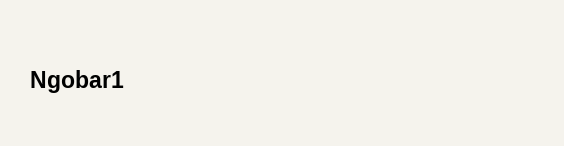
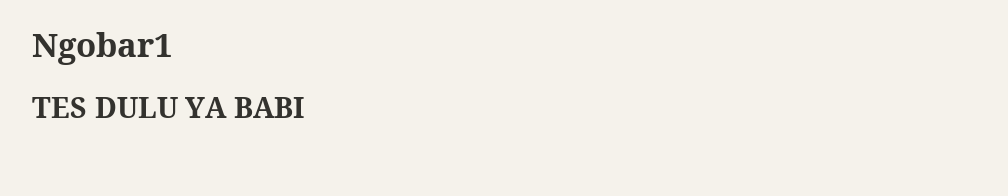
+ TES DULU YA BABI

